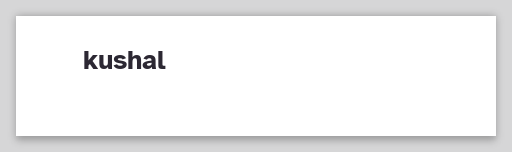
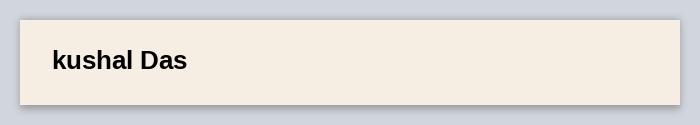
- kushal
+ kushal Das

